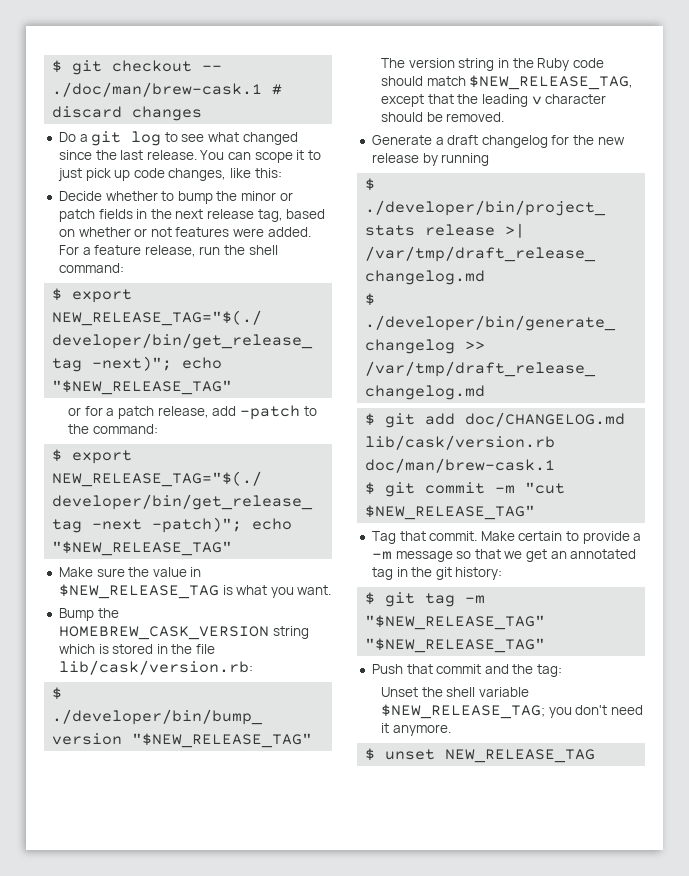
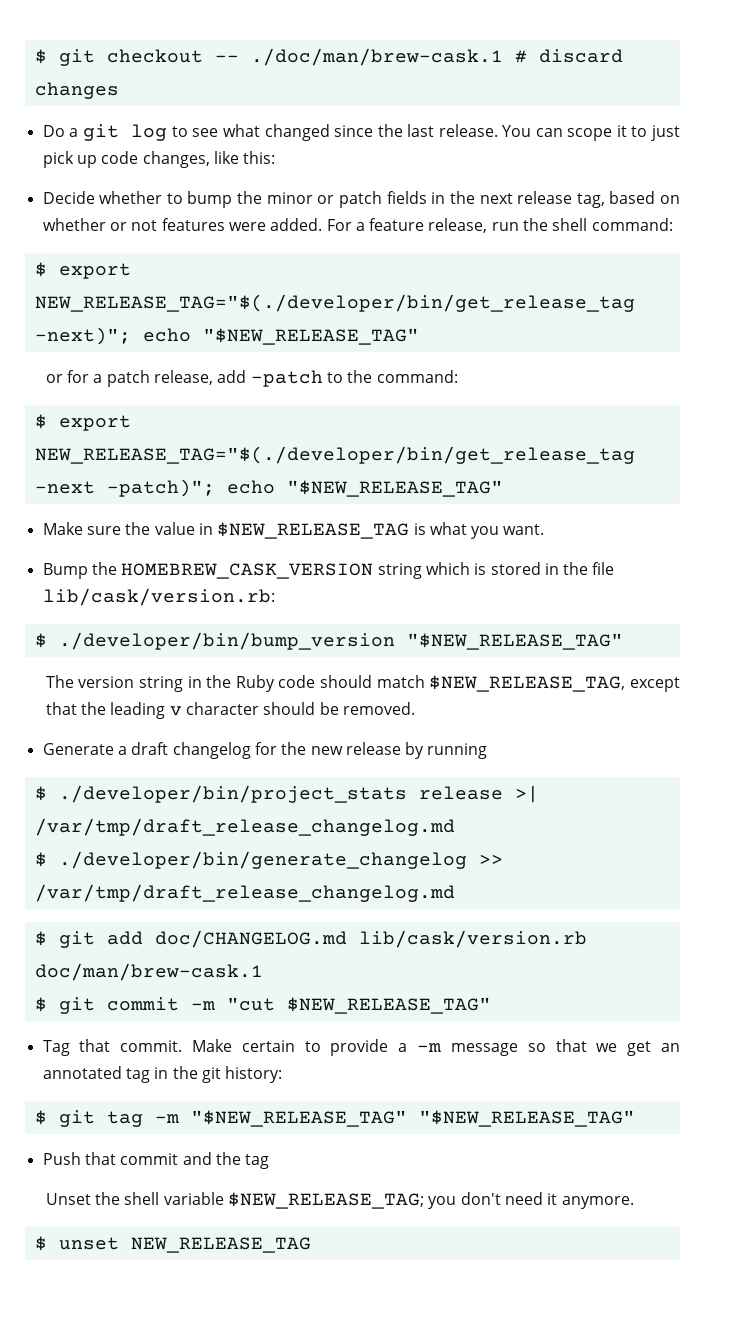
- Push that commit and the tag:
+ Push that commit and the tag

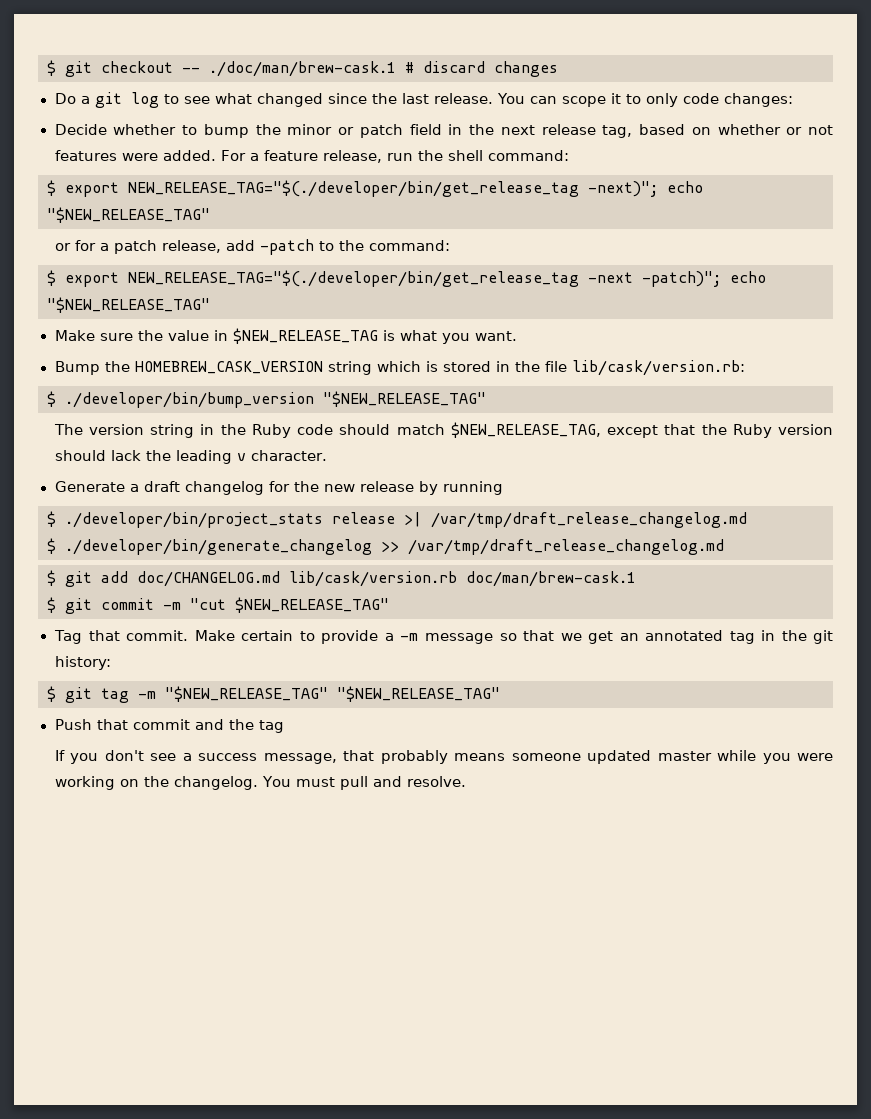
- You can scope it to just pick up code changes, like this:
+ You can scope it to only code changes:
- Decide whether to bump the minor or patch fields in the next release tag, based on whether or not features were added.
+ Decide whether to bump the minor or patch field in the next release tag, based on whether or not features were added.
- The version string in the Ruby code should match $NEW_RELEASE_TAG, except that the leading v character should be removed.
+ The version string in the Ruby code should match $NEW_RELEASE_TAG, except that the Ruby version should lack the leading v character.
- Unset the shell variable $NEW_RELEASE_TAG; you don't need it anymore.
- $ unset NEW_RELEASE_TAG
+ If you don't see a success message, that probably means someone updated master while you were working on the changelog. You must pull and resolve.

